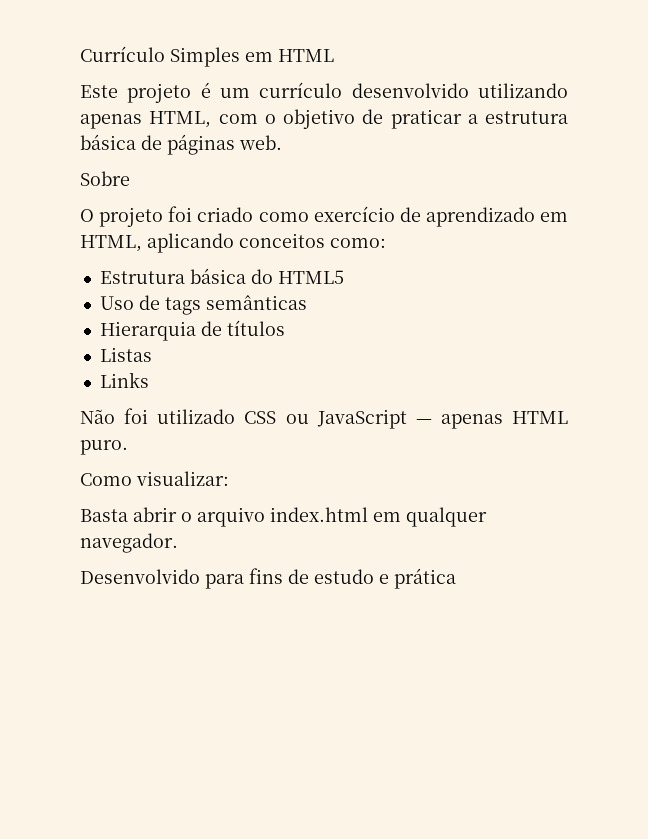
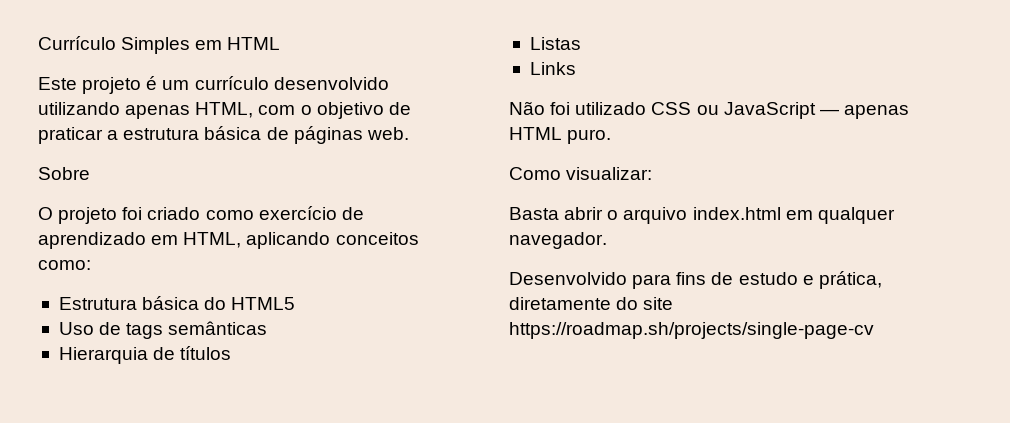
- Desenvolvido para fins de estudo e prática
+ Desenvolvido para fins de estudo e prática, diretamente do site https://roadmap.sh/projects/single-page-cv

